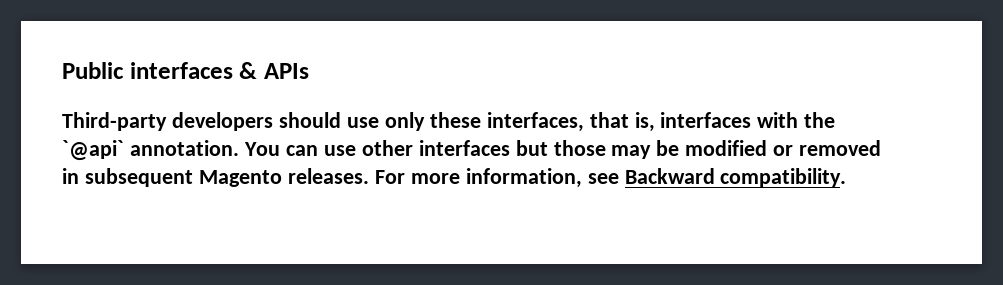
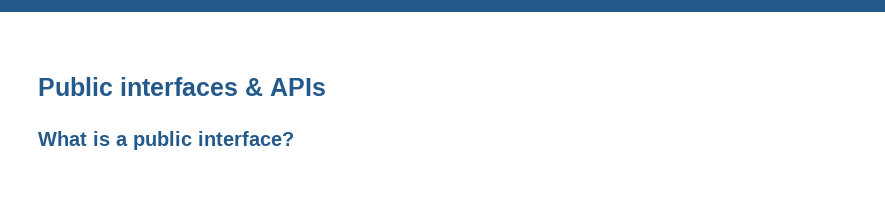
- Third-party developers should use only these interfaces, that is, interfaces with the `@api` annotation. You can use other interfaces but those may be modified or removed in subsequent Magento releases. For more information, see Backward compatibility.
+ What is a public interface?

